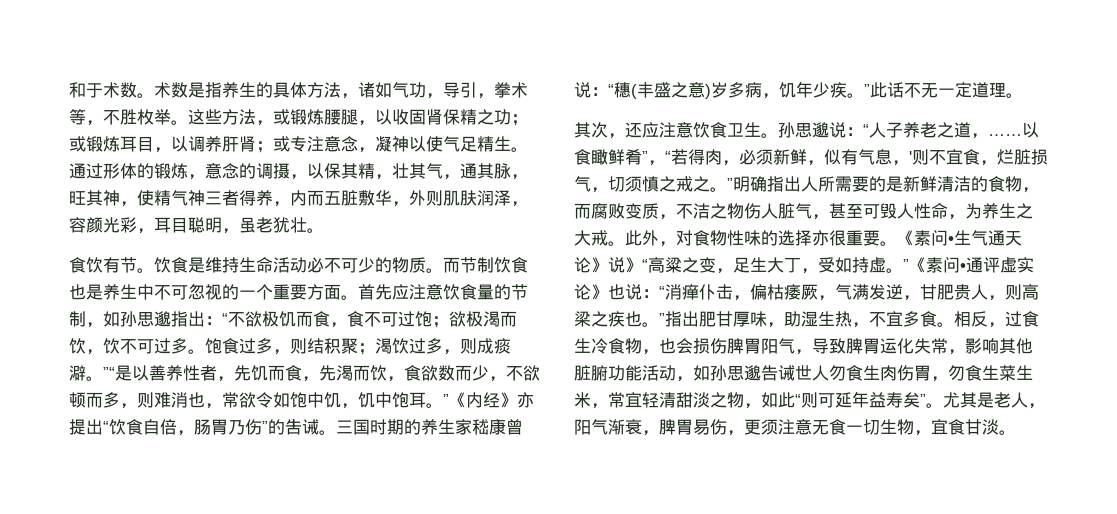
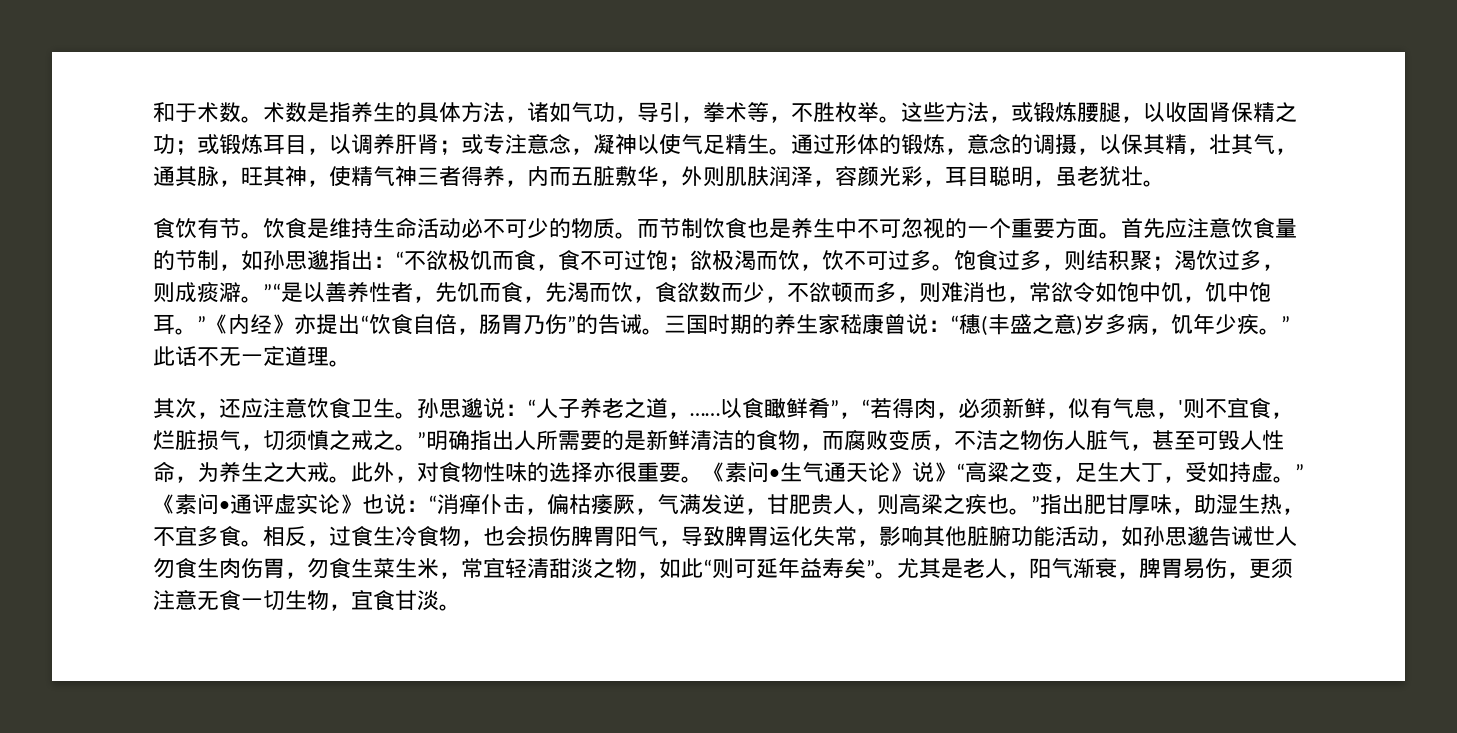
- 饱食过多，则结积聚；渴饮过多，则成痰澼。”“是以善养性者，先饥而食，先渴而饮，食欲数而少，不欲顿而多，则难消也，常欲令如饱中饥，饥中饱耳。”《内经》亦提出“饮食自倍，肠胃乃伤”的吿诫。
+ 饱食过多，则结积聚；渴饮过多，则成痰澼。”“是以善养性者，先饥而食，先渴而饮，食欲数而少，不欲顿而多，则难消也，常欲令如饱中饥，饥中饱耳。”《内经》亦提出“饮食自倍，肠胃乃伤”的告诫。

